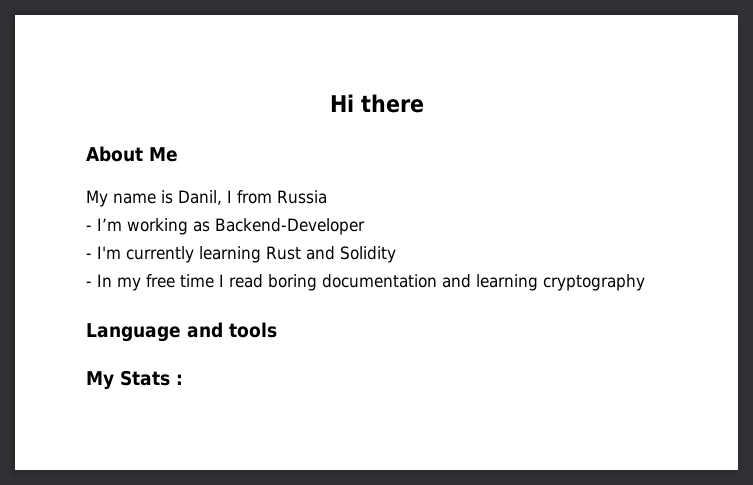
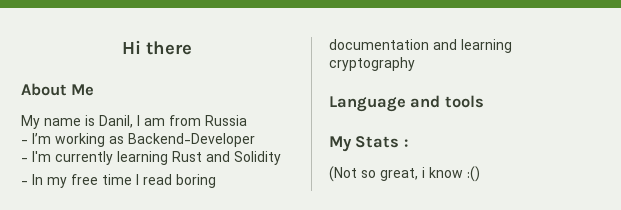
- My name is Danil, I from Russia
+ My name is Danil, I am from Russia
+ (Not so great, i know :()

